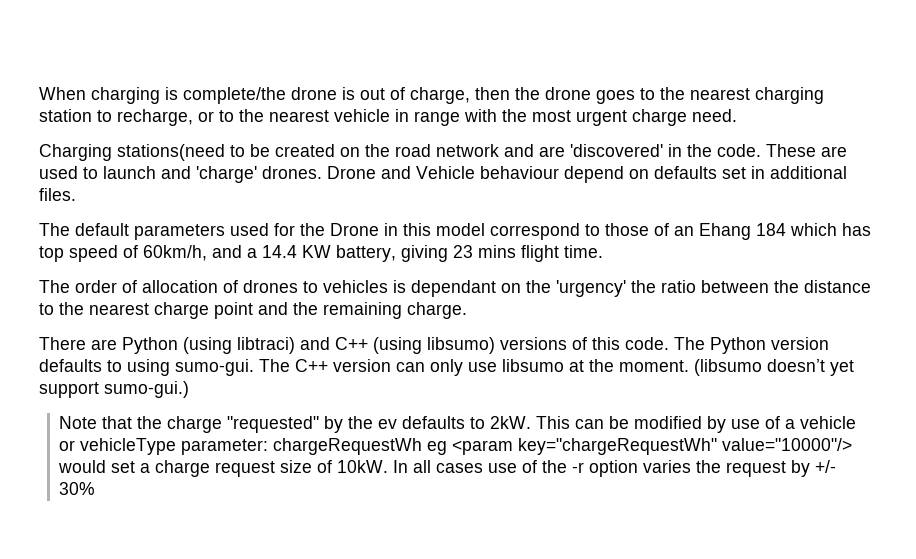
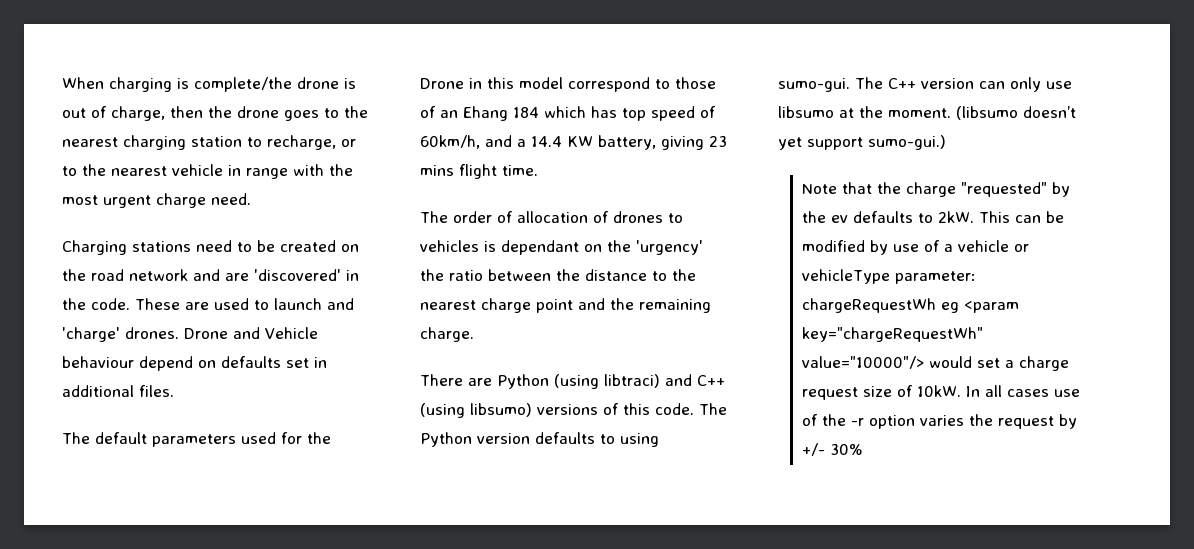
- Charging stations(need to be created on the road network and are 'discovered' in the code.
+ Charging stations need to be created on the road network and are 'discovered' in the code.

